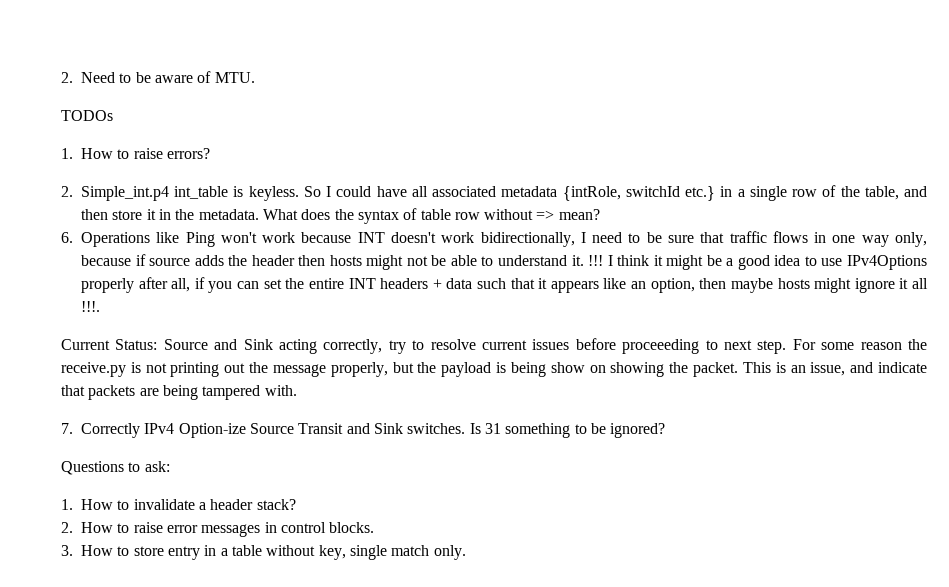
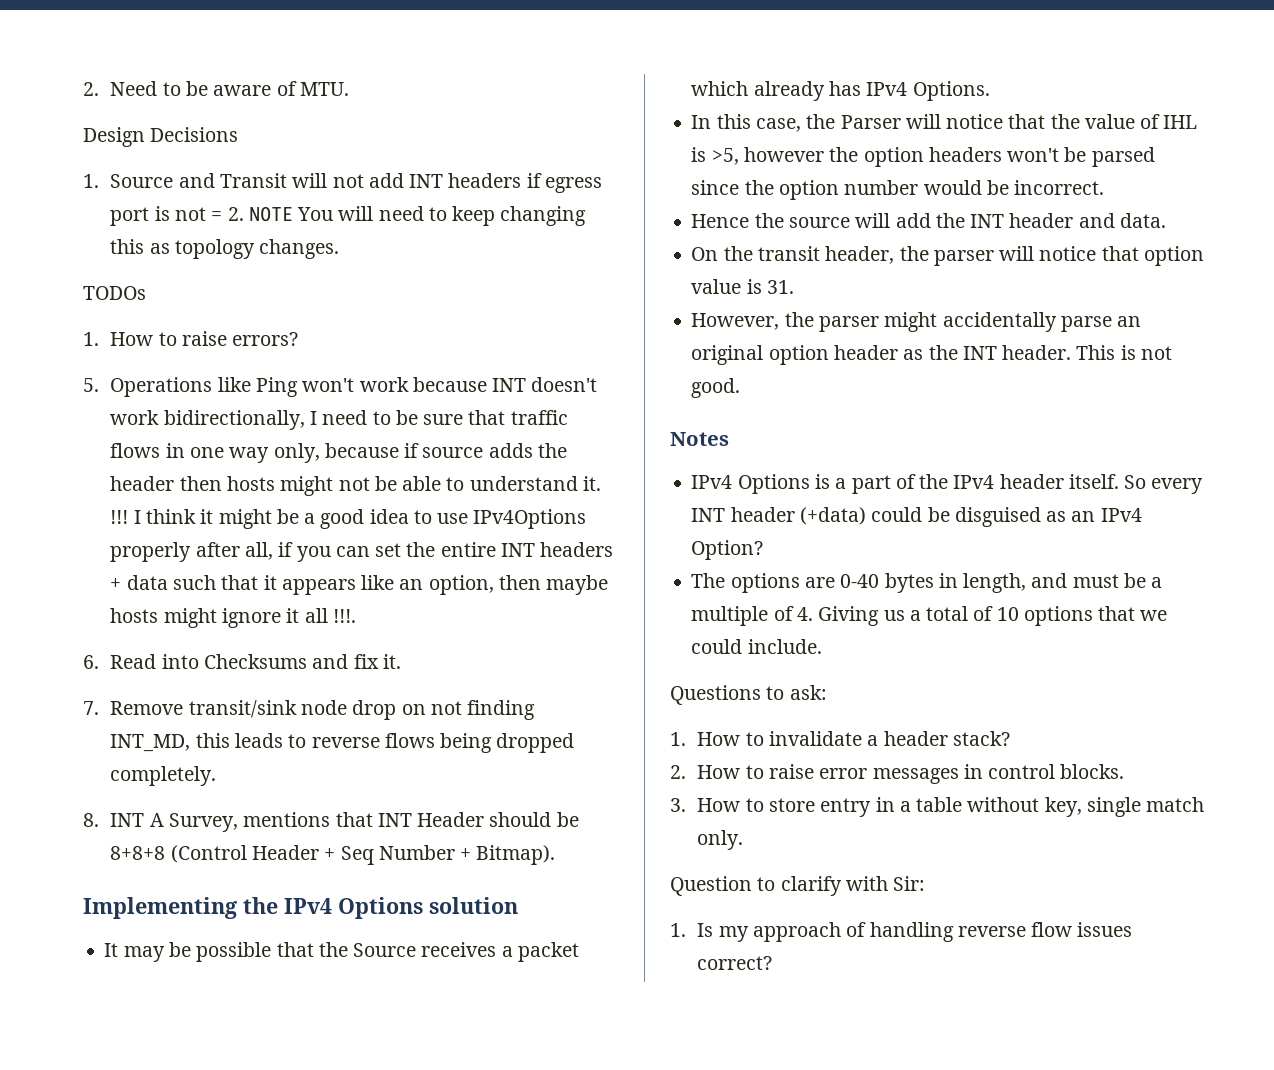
+ Design Decisions
+ 1. Source and Transit will not add INT headers if egress port is not = 2. NOTE You will need to keep changing this as topology changes.
- 2. Simple_int.p4 int_table is keyless. So I could have all associated metadata {intRole, switchId etc.} in a single row of the table, and then store it in the metadata. What does the syntax of table row without => mean?
- 6. Operations like Ping won't work because INT doesn't work bidirectionally, I need to be sure that traffic flows in one way only, because if source adds the header then hosts might not be able to understand it.
+ 5. Operations like Ping won't work because INT doesn't work bidirectionally, I need to be sure that traffic flows in one way only, because if source adds the header then hosts might not be able to understand it.
- Current Status: Source and Sink acting correctly, try to resolve current issues before proceeeding to next step. For some reason the receive.py is not printing out the message properly, but the payload is being show on showing the packet. This is an issue, and indicate that packets are being tampered with.
- 7. Correctly IPv4 Option-ize Source Transit and Sink switches. Is 31 something to be ignored?
+ 6. Read into Checksums and fix it.
+ 7. Remove transit/sink node drop on not finding INT_MD, this leads to reverse flows being dropped completely.
+ 8. INT A Survey, mentions that INT Header should be 8+8+8 (Control Header + Seq Number + Bitmap).
+ Implementing the IPv4 Options solution
+ It may be possible that the Source receives a packet which already has IPv4 Options.
+ In this case, the Parser will notice that the value of IHL is >5, however the option headers won't be parsed since the option number would be incorrect.
+ Hence the source will add the INT header and data.
+ On the transit header, the parser will notice that option value is 31.
+ However, the parser might accidentally parse an original option header as the INT header. This is not good.
+ Notes
+ IPv4 Options is a part of the IPv4 header itself. So every INT header (+data) could be disguised as an IPv4 Option?
+ The options are 0-40 bytes in length, and must be a multiple of 4. Giving us a total of 10 options that we could include.
+ Question to clarify with Sir:
+ 1. Is my approach of handling reverse flow issues correct?

